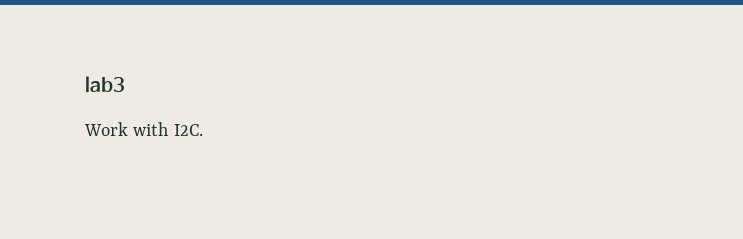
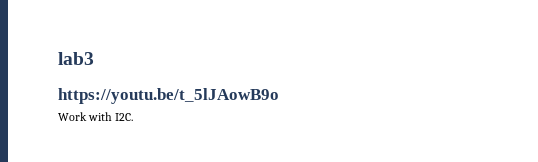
+ https://youtu.be/t_5lJAowB9o

